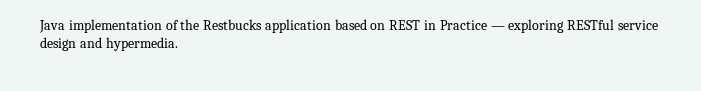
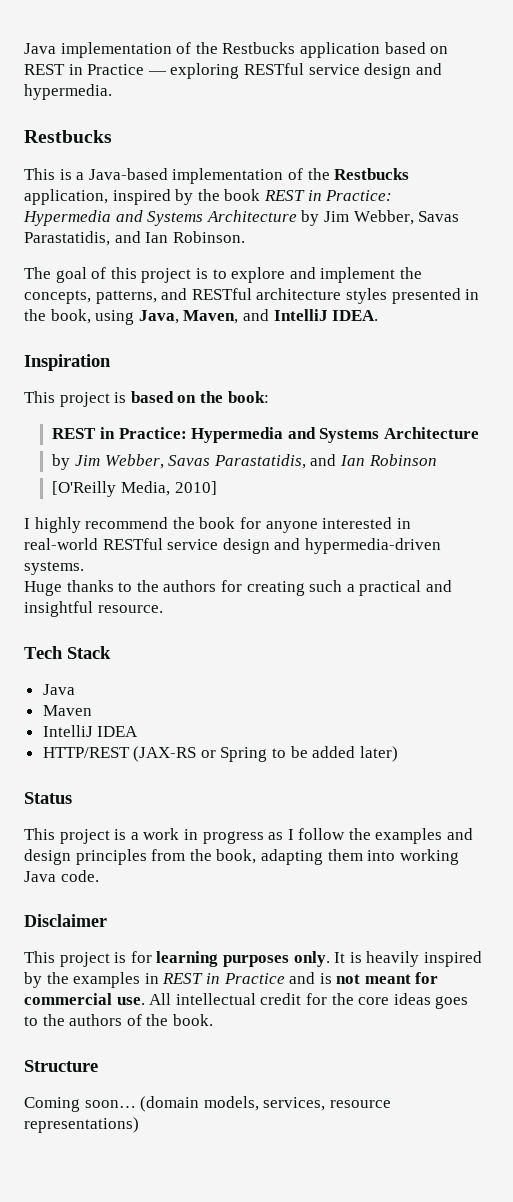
  Java implementation of the Restbucks application based on REST in Practice — exploring RESTful service design and hypermedia.
+ Restbucks
+ This is a Java-based implementation of the Restbucks application, inspired by the book REST in Practice: Hypermedia and Systems Architecture by Jim Webber, Savas Parastatidis, and Ian Robinson.
+ The goal of this project is to explore and implement the concepts, patterns, and RESTful architecture styles presented in the book, using Java, Maven, and IntelliJ IDEA.
+ Inspiration
+ This project is based on the book:
+ REST in Practice: Hypermedia and Systems Architecture
+ by Jim Webber, Savas Parastatidis, and Ian Robinson
+ [O'Reilly Media, 2010]
+ I highly recommend the book for anyone interested in real-world RESTful service design and hypermedia-driven systems.
+ Huge thanks to the authors for creating such a practical and insightful resource.
+ Tech Stack
+ Java
+ Maven
+ IntelliJ IDEA
+ HTTP/REST (JAX-RS or Spring to be added later)
+ Status
+ This project is a work in progress as I follow the examples and design principles from the book, adapting them into working Java code.
+ Disclaimer
+ This project is for learning purposes only. It is heavily inspired by the examples in REST in Practice and is not meant for commercial use. All intellectual credit for the core ideas goes to the authors of the book.
+ Structure
+ Coming soon… (domain models, services, resource representations)

